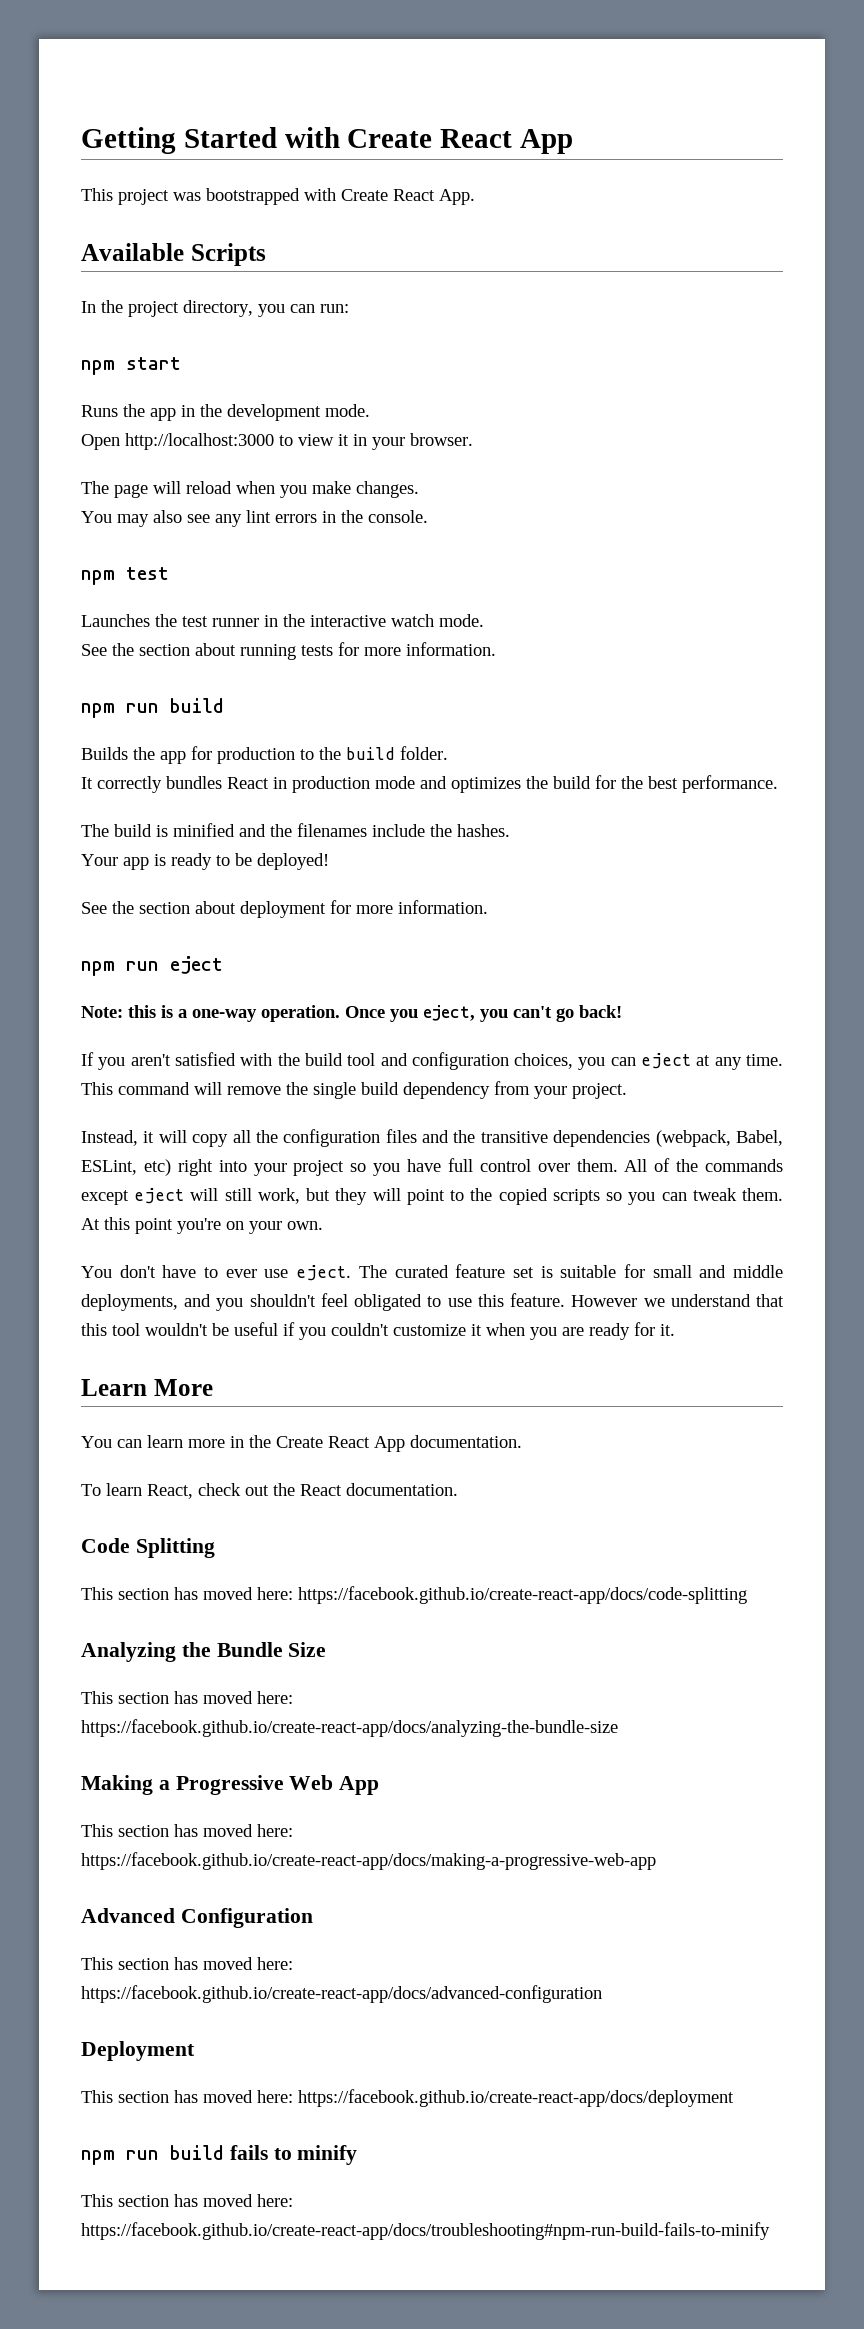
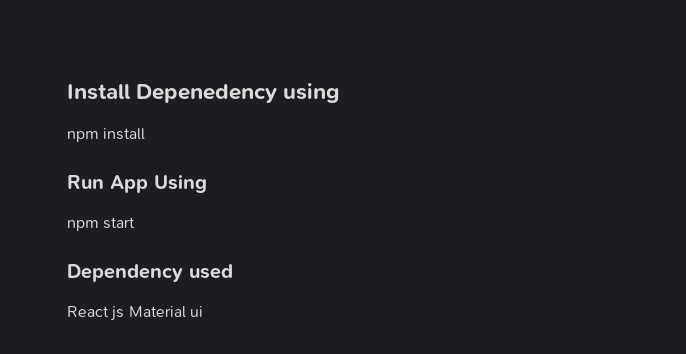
- Getting Started with Create React App
- This project was bootstrapped with Create React App.
- Available Scripts
- In the project directory, you can run:
+ Install Depenedency using
+ npm install
+ Run App Using
  npm start
- Runs the app in the development mode.
- Open http://localhost:3000 to view it in your browser.
- The page will reload when you make changes.
- You may also see any lint errors in the console.
- npm test
- Launches the test runner in the interactive watch mode.
- See the section about running tests for more information.
- npm run build
- Builds the app for production to the build folder.
- It correctly bundles React in production mode and optimizes the build for the best performance.
- The build is minified and the filenames include the hashes.
- Your app is ready to be deployed!
- See the section about deployment for more information.
- npm run eject
- Note: this is a one-way operation. Once you eject, you can't go back!
- If you aren't satisfied with the build tool and configuration choices, you can eject at any time. This command will remove the single build dependency from your project.
- Instead, it will copy all the configuration files and the transitive dependencies (webpack, Babel, ESLint, etc) right into your project so you have full control over them. All of the commands except eject will still work, but they will point to the copied scripts so you can tweak them. At this point you're on your own.
- You don't have to ever use eject. The curated feature set is suitable for small and middle deployments, and you shouldn't feel obligated to use this feature. However we understand that this tool wouldn't be useful if you couldn't customize it when you are ready for it.
- Learn More
- You can learn more in the Create React App documentation.
- To learn React, check out the React documentation.
- Code Splitting
- This section has moved here: https://facebook.github.io/create-react-app/docs/code-splitting
- Analyzing the Bundle Size
- This section has moved here: https://facebook.github.io/create-react-app/docs/analyzing-the-bundle-size
- Making a Progressive Web App
- This section has moved here: https://facebook.github.io/create-react-app/docs/making-a-progressive-web-app
- Advanced Configuration
- This section has moved here: https://facebook.github.io/create-react-app/docs/advanced-configuration
- Deployment
- This section has moved here: https://facebook.github.io/create-react-app/docs/deployment
- npm run build fails to minify
- This section has moved here: https://facebook.github.io/create-react-app/docs/troubleshooting#npm-run-build-fails-to-minify
+ Dependency used
+ React js Material ui

